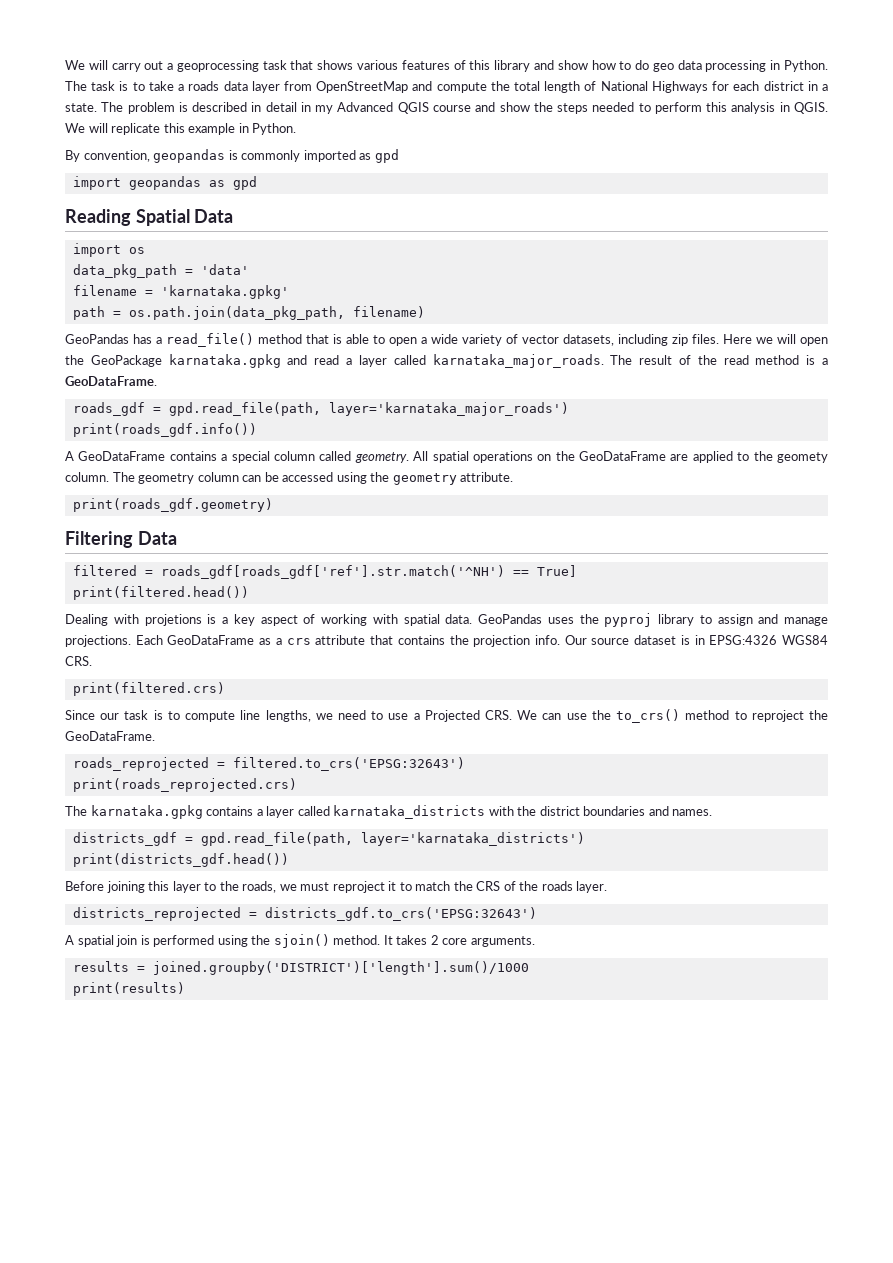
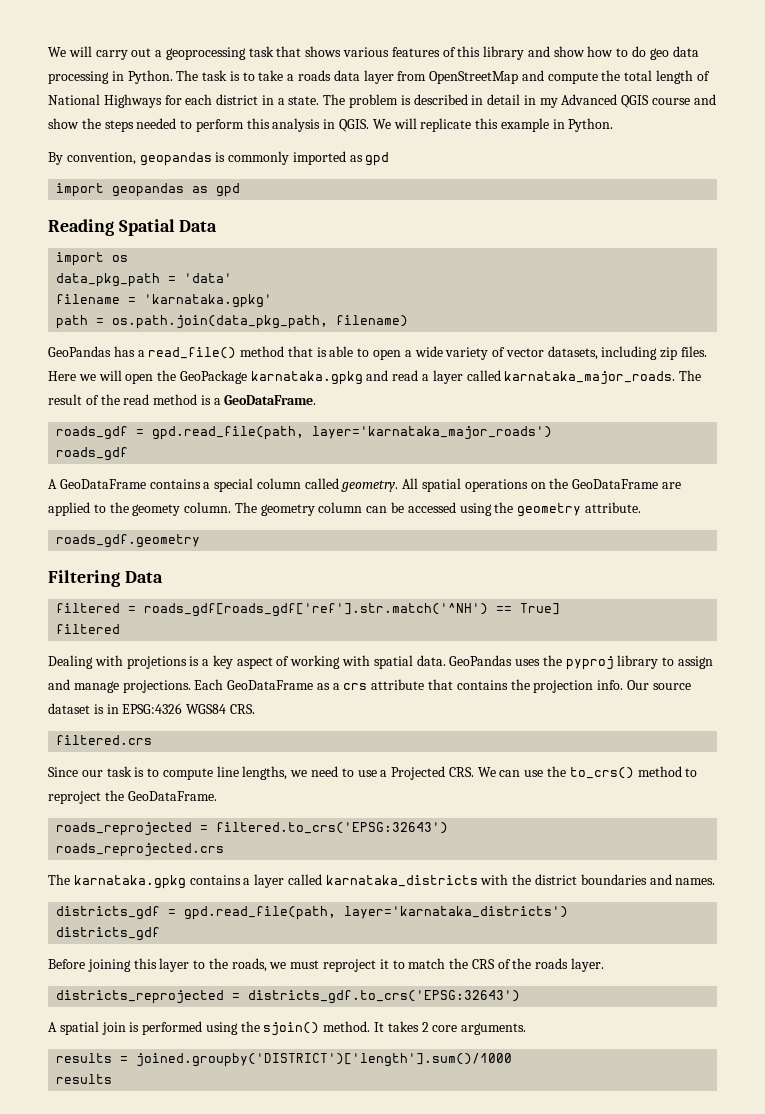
  roads_gdf = gpd.read_file(path, layer='karnataka_major_roads')
- print(roads_gdf.info())
+ roads_gdf
- print(roads_gdf.geometry)
+ roads_gdf.geometry
  filtered = roads_gdf[roads_gdf['ref'].str.match('^NH') == True]
- print(filtered.head())
+ filtered
- print(filtered.crs)
+ filtered.crs
- print(roads_reprojected.crs)
+ roads_reprojected.crs
  districts_gdf = gpd.read_file(path, layer='karnataka_districts')
- print(districts_gdf.head())
+ districts_gdf
  results = joined.groupby('DISTRICT')['length'].sum()/1000
- print(results)
+ results

